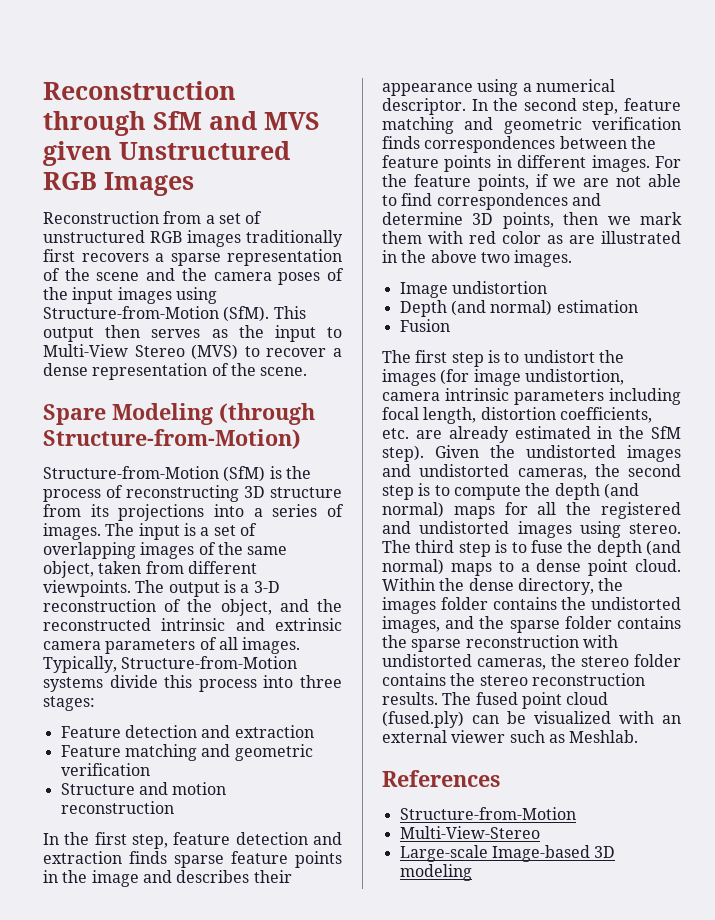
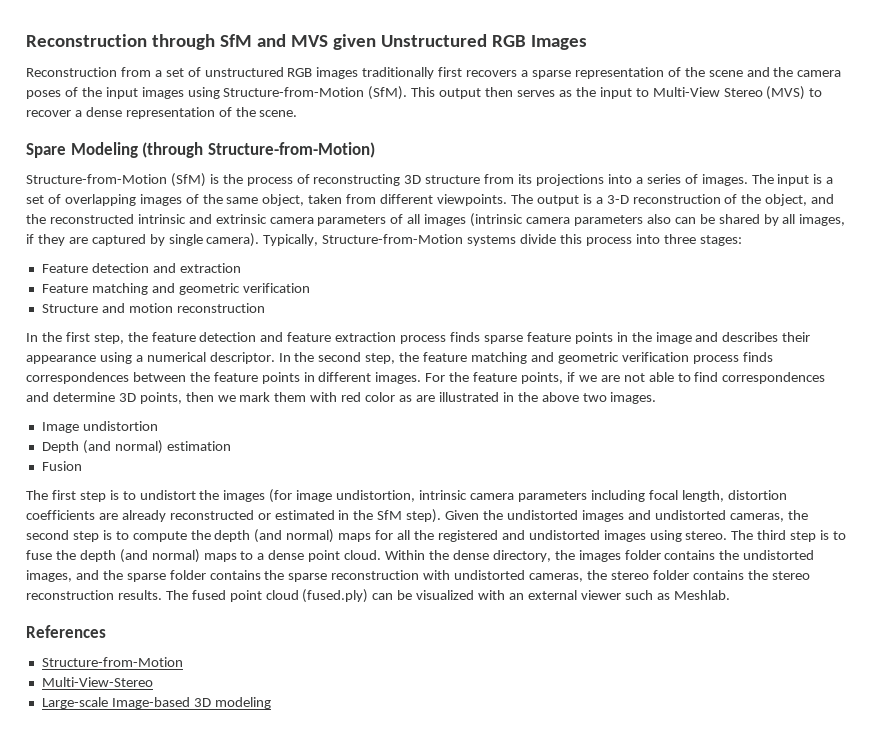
- The output is a 3-D reconstruction of the object, and the reconstructed intrinsic and extrinsic camera parameters of all images.
+ The output is a 3-D reconstruction of the object, and the reconstructed intrinsic and extrinsic camera parameters of all images (intrinsic camera parameters also can be shared by all images, if they are captured by single camera).
- In the first step, feature detection and extraction finds sparse feature points in the image and describes their appearance using a numerical descriptor.
+ In the first step, the feature detection and feature extraction process finds sparse feature points in the image and describes their appearance using a numerical descriptor.
- In the second step, feature matching and geometric verification finds correspondences between the feature points in different images.
+ In the second step, the feature matching and geometric verification process finds correspondences between the feature points in different images.
- The first step is to undistort the images (for image undistortion, camera intrinsic parameters including focal length, distortion coefficients, etc. are already estimated in the SfM step).
+ The first step is to undistort the images (for image undistortion, intrinsic camera parameters including focal length, distortion coefficients are already reconstructed or estimated in the SfM step).

